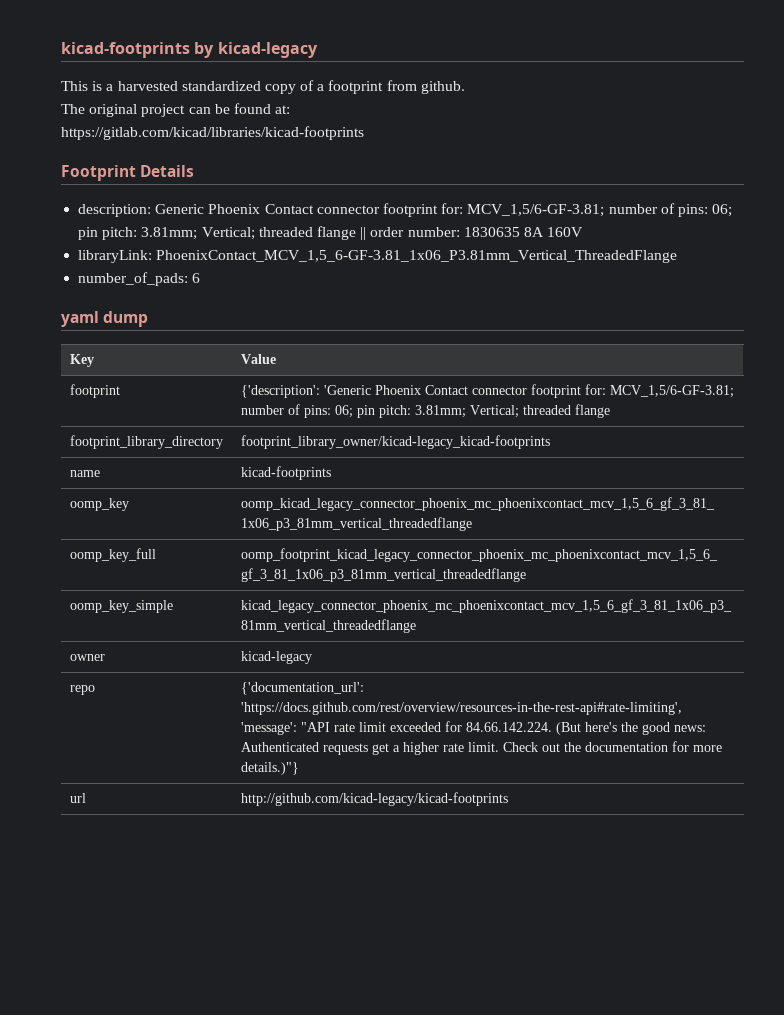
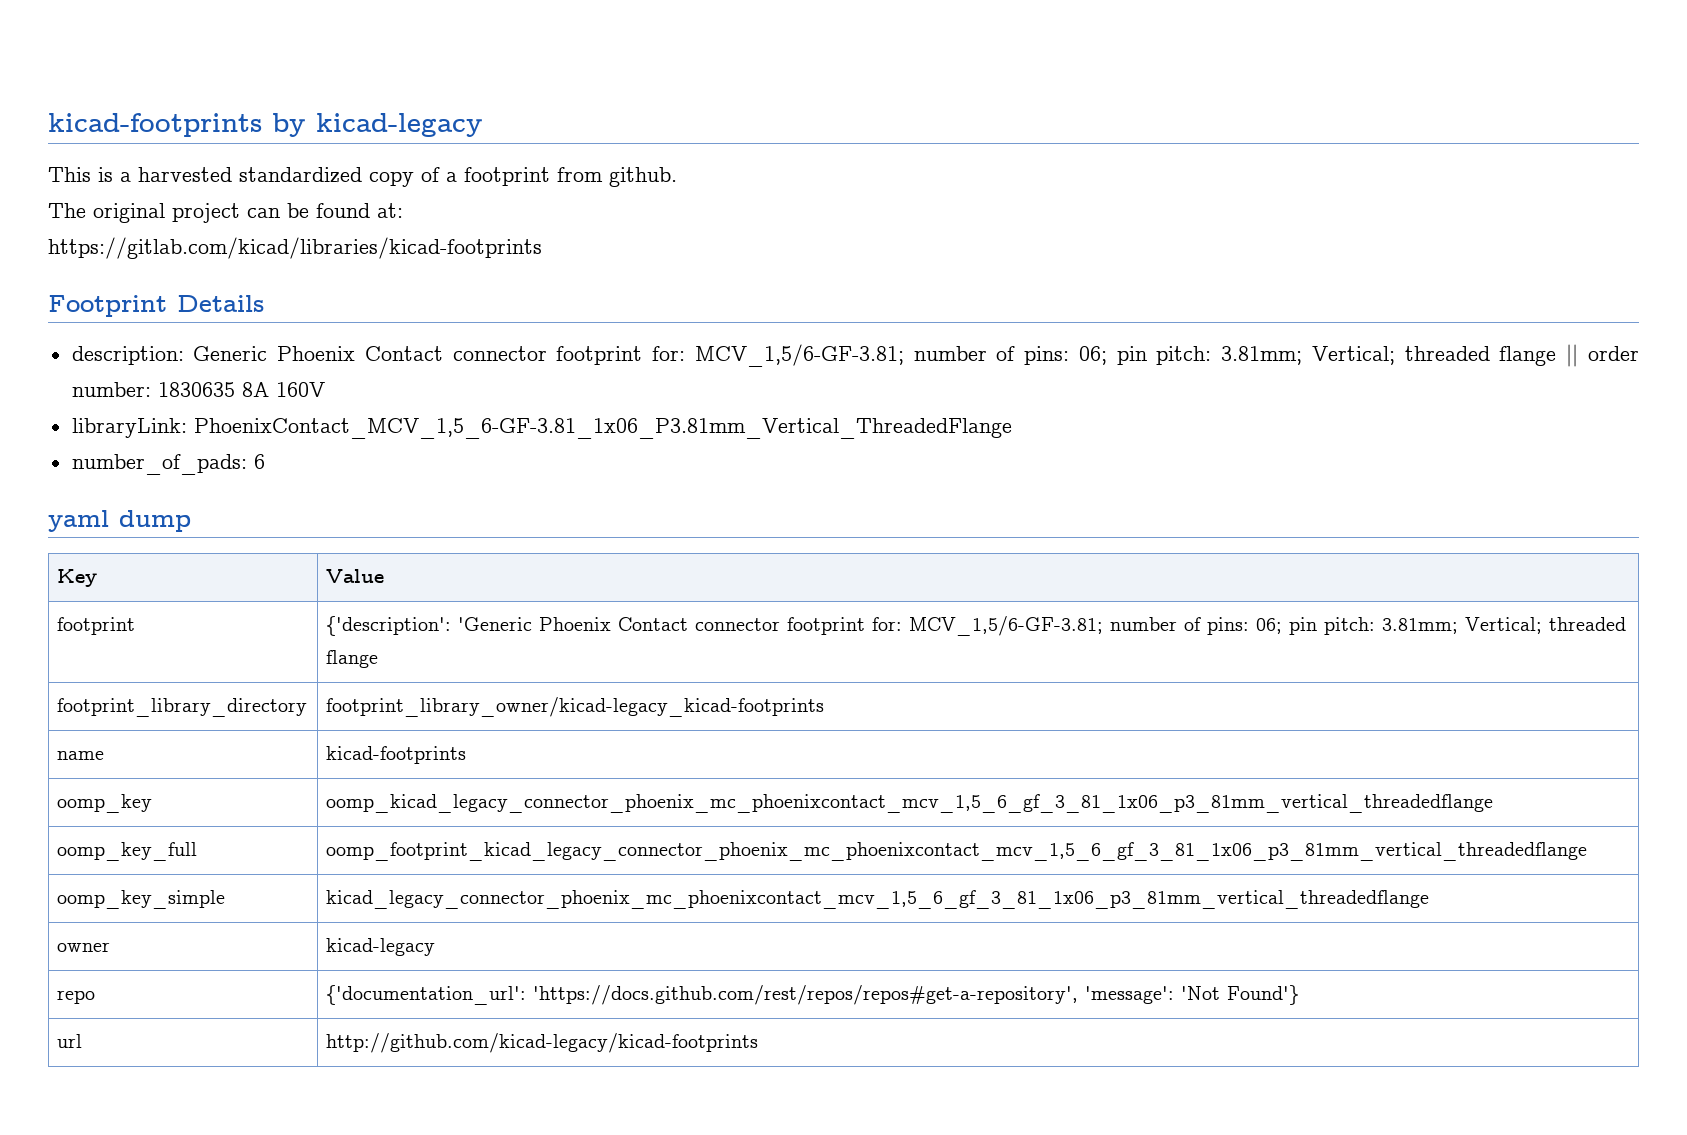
- repo | {'documentation_url': 'https://docs.github.com/rest/overview/resources-in-the-rest-api#rate-limiting', 'message': "API rate limit exceeded for 84.66.142.224. (But here's the good news: Authenticated requests get a higher rate limit. Check out the documentation for more details.)"}
+ repo | {'documentation_url': 'https://docs.github.com/rest/repos/repos#get-a-repository', 'message': 'Not Found'}

